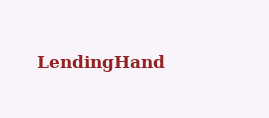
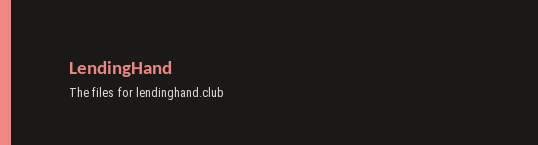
+ The files for lendinghand.club

